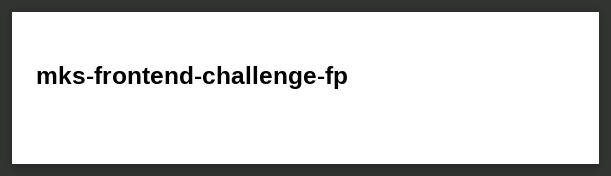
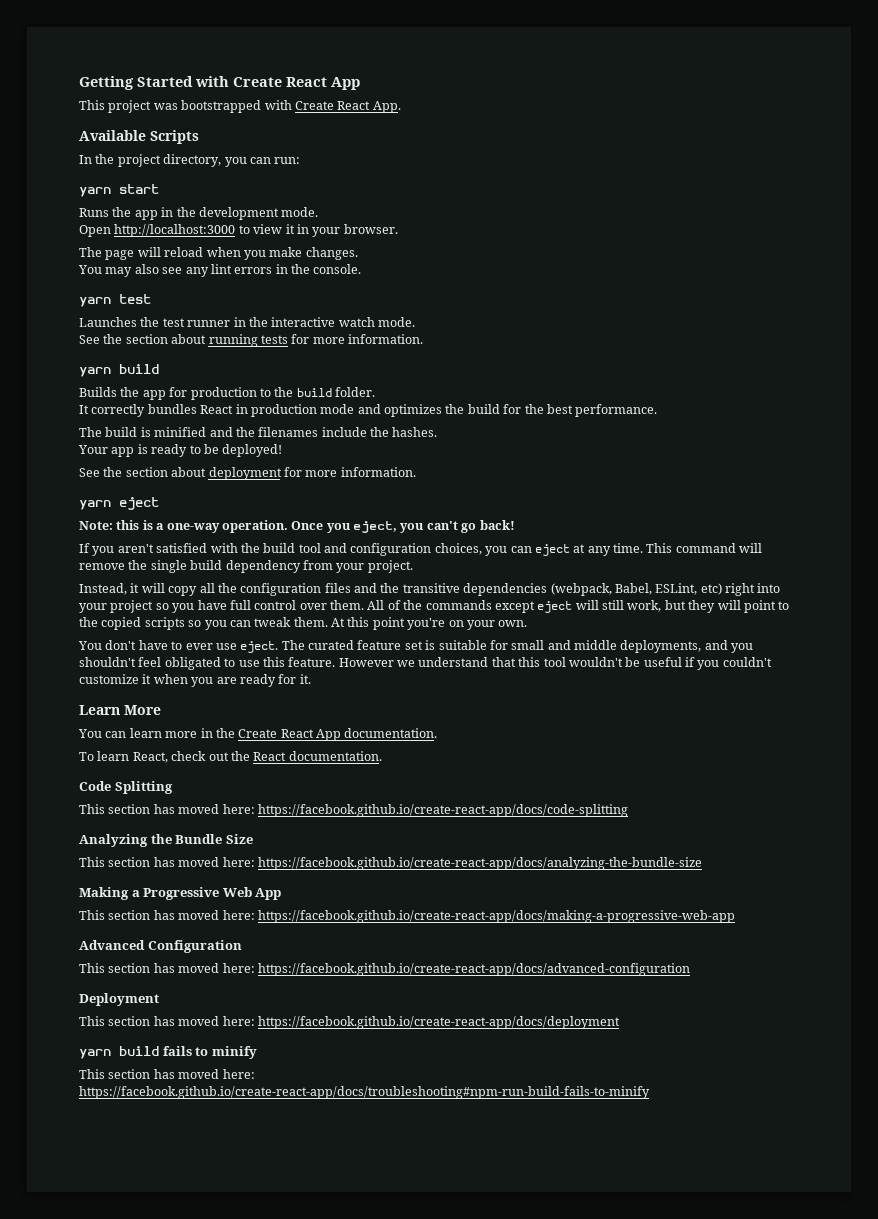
- mks-frontend-challenge-fp
+ Getting Started with Create React App
+ This project was bootstrapped with Create React App.
+ Available Scripts
+ In the project directory, you can run:
+ yarn start
+ Runs the app in the development mode.
+ Open http://localhost:3000 to view it in your browser.
+ The page will reload when you make changes.
+ You may also see any lint errors in the console.
+ yarn test
+ Launches the test runner in the interactive watch mode.
+ See the section about running tests for more information.
+ yarn build
+ Builds the app for production to the build folder.
+ It correctly bundles React in production mode and optimizes the build for the best performance.
+ The build is minified and the filenames include the hashes.
+ Your app is ready to be deployed!
+ See the section about deployment for more information.
+ yarn eject
+ Note: this is a one-way operation. Once you eject, you can't go back!
+ If you aren't satisfied with the build tool and configuration choices, you can eject at any time. This command will remove the single build dependency from your project.
+ Instead, it will copy all the configuration files and the transitive dependencies (webpack, Babel, ESLint, etc) right into your project so you have full control over them. All of the commands except eject will still work, but they will point to the copied scripts so you can tweak them. At this point you're on your own.
+ You don't have to ever use eject. The curated feature set is suitable for small and middle deployments, and you shouldn't feel obligated to use this feature. However we understand that this tool wouldn't be useful if you couldn't customize it when you are ready for it.
+ Learn More
+ You can learn more in the Create React App documentation.
+ To learn React, check out the React documentation.
+ Code Splitting
+ This section has moved here: https://facebook.github.io/create-react-app/docs/code-splitting
+ Analyzing the Bundle Size
+ This section has moved here: https://facebook.github.io/create-react-app/docs/analyzing-the-bundle-size
+ Making a Progressive Web App
+ This section has moved here: https://facebook.github.io/create-react-app/docs/making-a-progressive-web-app
+ Advanced Configuration
+ This section has moved here: https://facebook.github.io/create-react-app/docs/advanced-configuration
+ Deployment
+ This section has moved here: https://facebook.github.io/create-react-app/docs/deployment
+ yarn build fails to minify
+ This section has moved here: https://facebook.github.io/create-react-app/docs/troubleshooting#npm-run-build-fails-to-minify

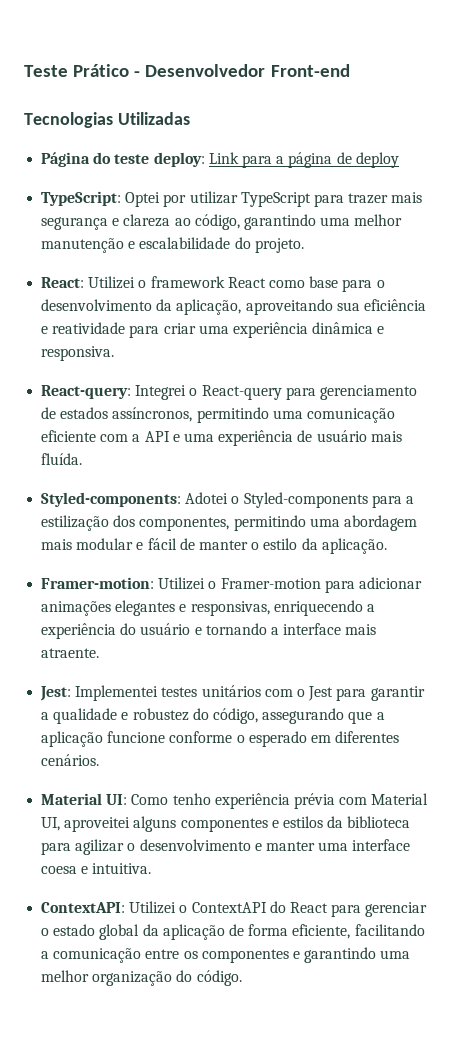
- Getting Started with Create React App
- This project was bootstrapped with Create React App.
- Available Scripts
- In the project directory, you can run:
- yarn start
- Runs the app in the development mode.
- Open http://localhost:3000 to view it in your browser.
- The page will reload when you make changes.
- You may also see any lint errors in the console.
- yarn test
- Launches the test runner in the interactive watch mode.
- See the section about running tests for more information.
- yarn build
- Builds the app for production to the build folder.
- It correctly bundles React in production mode and optimizes the build for the best performance.
- The build is minified and the filenames include the hashes.
- Your app is ready to be deployed!
- See the section about deployment for more information.
- yarn eject
- Note: this is a one-way operation. Once you eject, you can't go back!
- If you aren't satisfied with the build tool and configuration choices, you can eject at any time. This command will remove the single build dependency from your project.
- Instead, it will copy all the configuration files and the transitive dependencies (webpack, Babel, ESLint, etc) right into your project so you have full control over them. All of the commands except eject will still work, but they will point to the copied scripts so you can tweak them. At this point you're on your own.
- You don't have to ever use eject. The curated feature set is suitable for small and middle deployments, and you shouldn't feel obligated to use this feature. However we understand that this tool wouldn't be useful if you couldn't customize it when you are ready for it.
- Learn More
- You can learn more in the Create React App documentation.
- To learn React, check out the React documentation.
- Code Splitting
- This section has moved here: https://facebook.github.io/create-react-app/docs/code-splitting
- Analyzing the Bundle Size
- This section has moved here: https://facebook.github.io/create-react-app/docs/analyzing-the-bundle-size
- Making a Progressive Web App
- This section has moved here: https://facebook.github.io/create-react-app/docs/making-a-progressive-web-app
- Advanced Configuration
- This section has moved here: https://facebook.github.io/create-react-app/docs/advanced-configuration
- Deployment
- This section has moved here: https://facebook.github.io/create-react-app/docs/deployment
- yarn build fails to minify
- This section has moved here: https://facebook.github.io/create-react-app/docs/troubleshooting#npm-run-build-fails-to-minify
+ Teste Prático - Desenvolvedor Front-end
+ Tecnologias Utilizadas
+ Página do teste deploy: Link para a página de deploy
+ TypeScript: Optei por utilizar TypeScript para trazer mais segurança e clareza ao código, garantindo uma melhor manutenção e escalabilidade do projeto.
+ React: Utilizei o framework React como base para o desenvolvimento da aplicação, aproveitando sua eficiência e reatividade para criar uma experiência dinâmica e responsiva.
+ React-query: Integrei o React-query para gerenciamento de estados assíncronos, permitindo uma comunicação eficiente com a API e uma experiência de usuário mais fluída.
+ Styled-components: Adotei o Styled-components para a estilização dos componentes, permitindo uma abordagem mais modular e fácil de manter o estilo da aplicação.
+ Framer-motion: Utilizei o Framer-motion para adicionar animações elegantes e responsivas, enriquecendo a experiência do usuário e tornando a interface mais atraente.
+ Jest: Implementei testes unitários com o Jest para garantir a qualidade e robustez do código, assegurando que a aplicação funcione conforme o esperado em diferentes cenários.
+ Material UI: Como tenho experiência prévia com Material UI, aproveitei alguns componentes e estilos da biblioteca para agilizar o desenvolvimento e manter uma interface coesa e intuitiva.
+ ContextAPI: Utilizei o ContextAPI do React para gerenciar o estado global da aplicação de forma eficiente, facilitando a comunicação entre os componentes e garantindo uma melhor organização do código.

